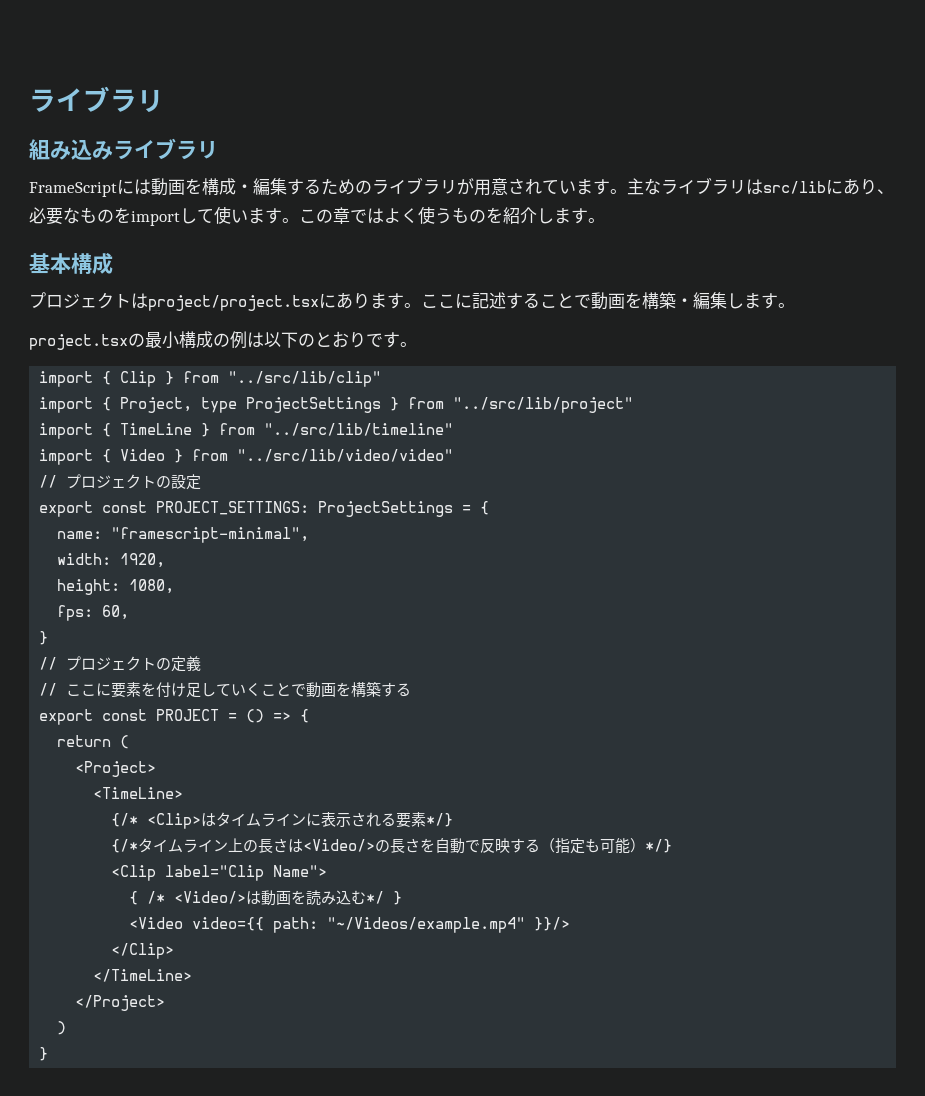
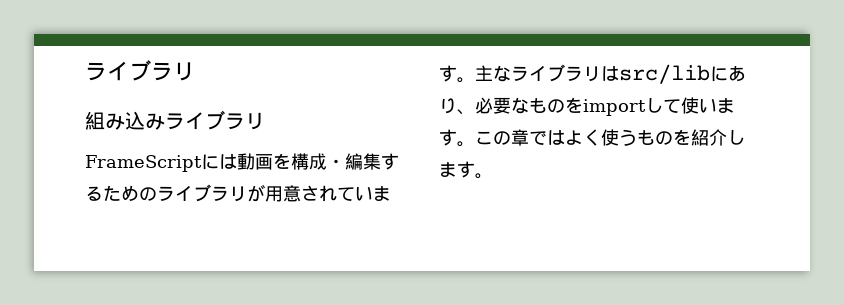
- 基本構成
- プロジェクトはproject/project.tsxにあります。ここに記述することで動画を構築・編集します。
- project.tsxの最小構成の例は以下のとおりです。
- import { Clip } from "../src/lib/clip"
- import { Project, type ProjectSettings } from "../src/lib/project"
- import { TimeLine } from "../src/lib/timeline"
- import { Video } from "../src/lib/video/video"
- // プロジェクトの設定
- export const PROJECT_SETTINGS: ProjectSettings = {
- name: "framescript-minimal",
- width: 1920,
- height: 1080,
- fps: 60,
- }
- // プロジェクトの定義
- // ここに要素を付け足していくことで動画を構築する
- export const PROJECT = () => {
- return (
- <Project>
- <TimeLine>
- {/* <Clip>はタイムラインに表示される要素*/}
- {/*タイムライン上の長さは<Video/>の長さを自動で反映する（指定も可能）*/}
- <Clip label="Clip Name">
- { /* <Video/>は動画を読み込む*/ }
- <Video video={{ path: "~/Videos/example.mp4" }}/>
- </Clip>
- </TimeLine>
- </Project>
- )
- }

